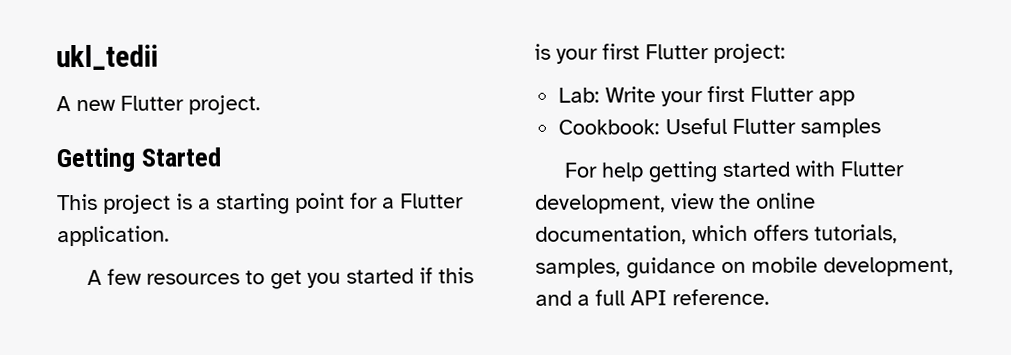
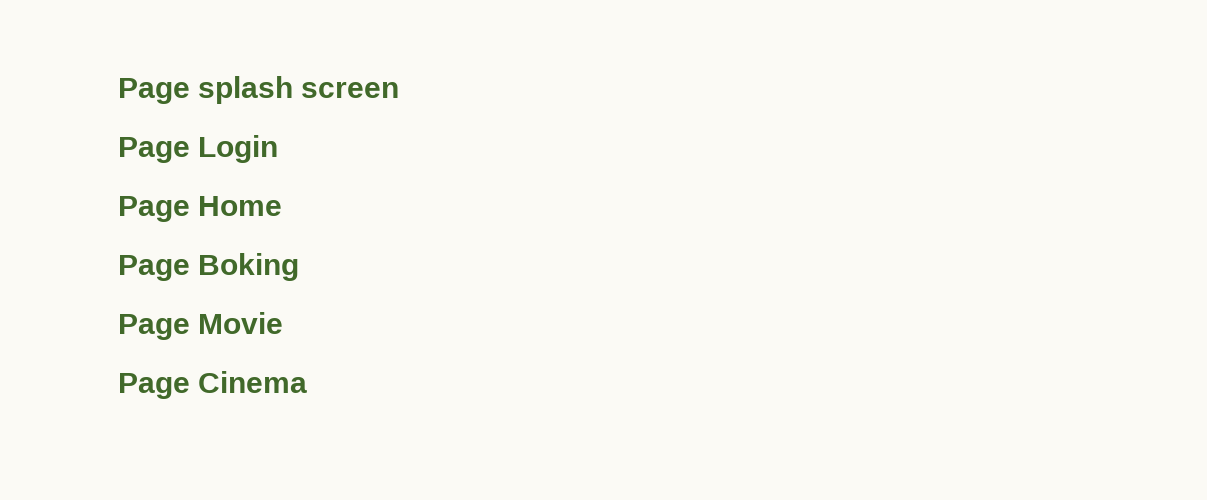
- ukl_tedii
- A new Flutter project.
- Getting Started
- This project is a starting point for a Flutter application.
- A few resources to get you started if this is your first Flutter project:
- Lab: Write your first Flutter app
- Cookbook: Useful Flutter samples
- For help getting started with Flutter development, view the online documentation, which offers tutorials, samples, guidance on mobile development, and a full API reference.
+ Page splash screen
+ Page Login
+ Page Home
+ Page Boking
+ Page Movie
+ Page Cinema

